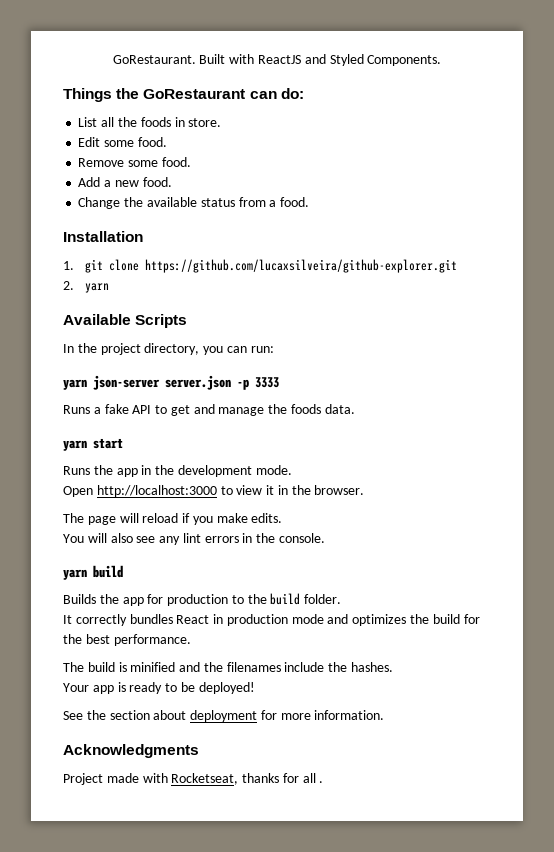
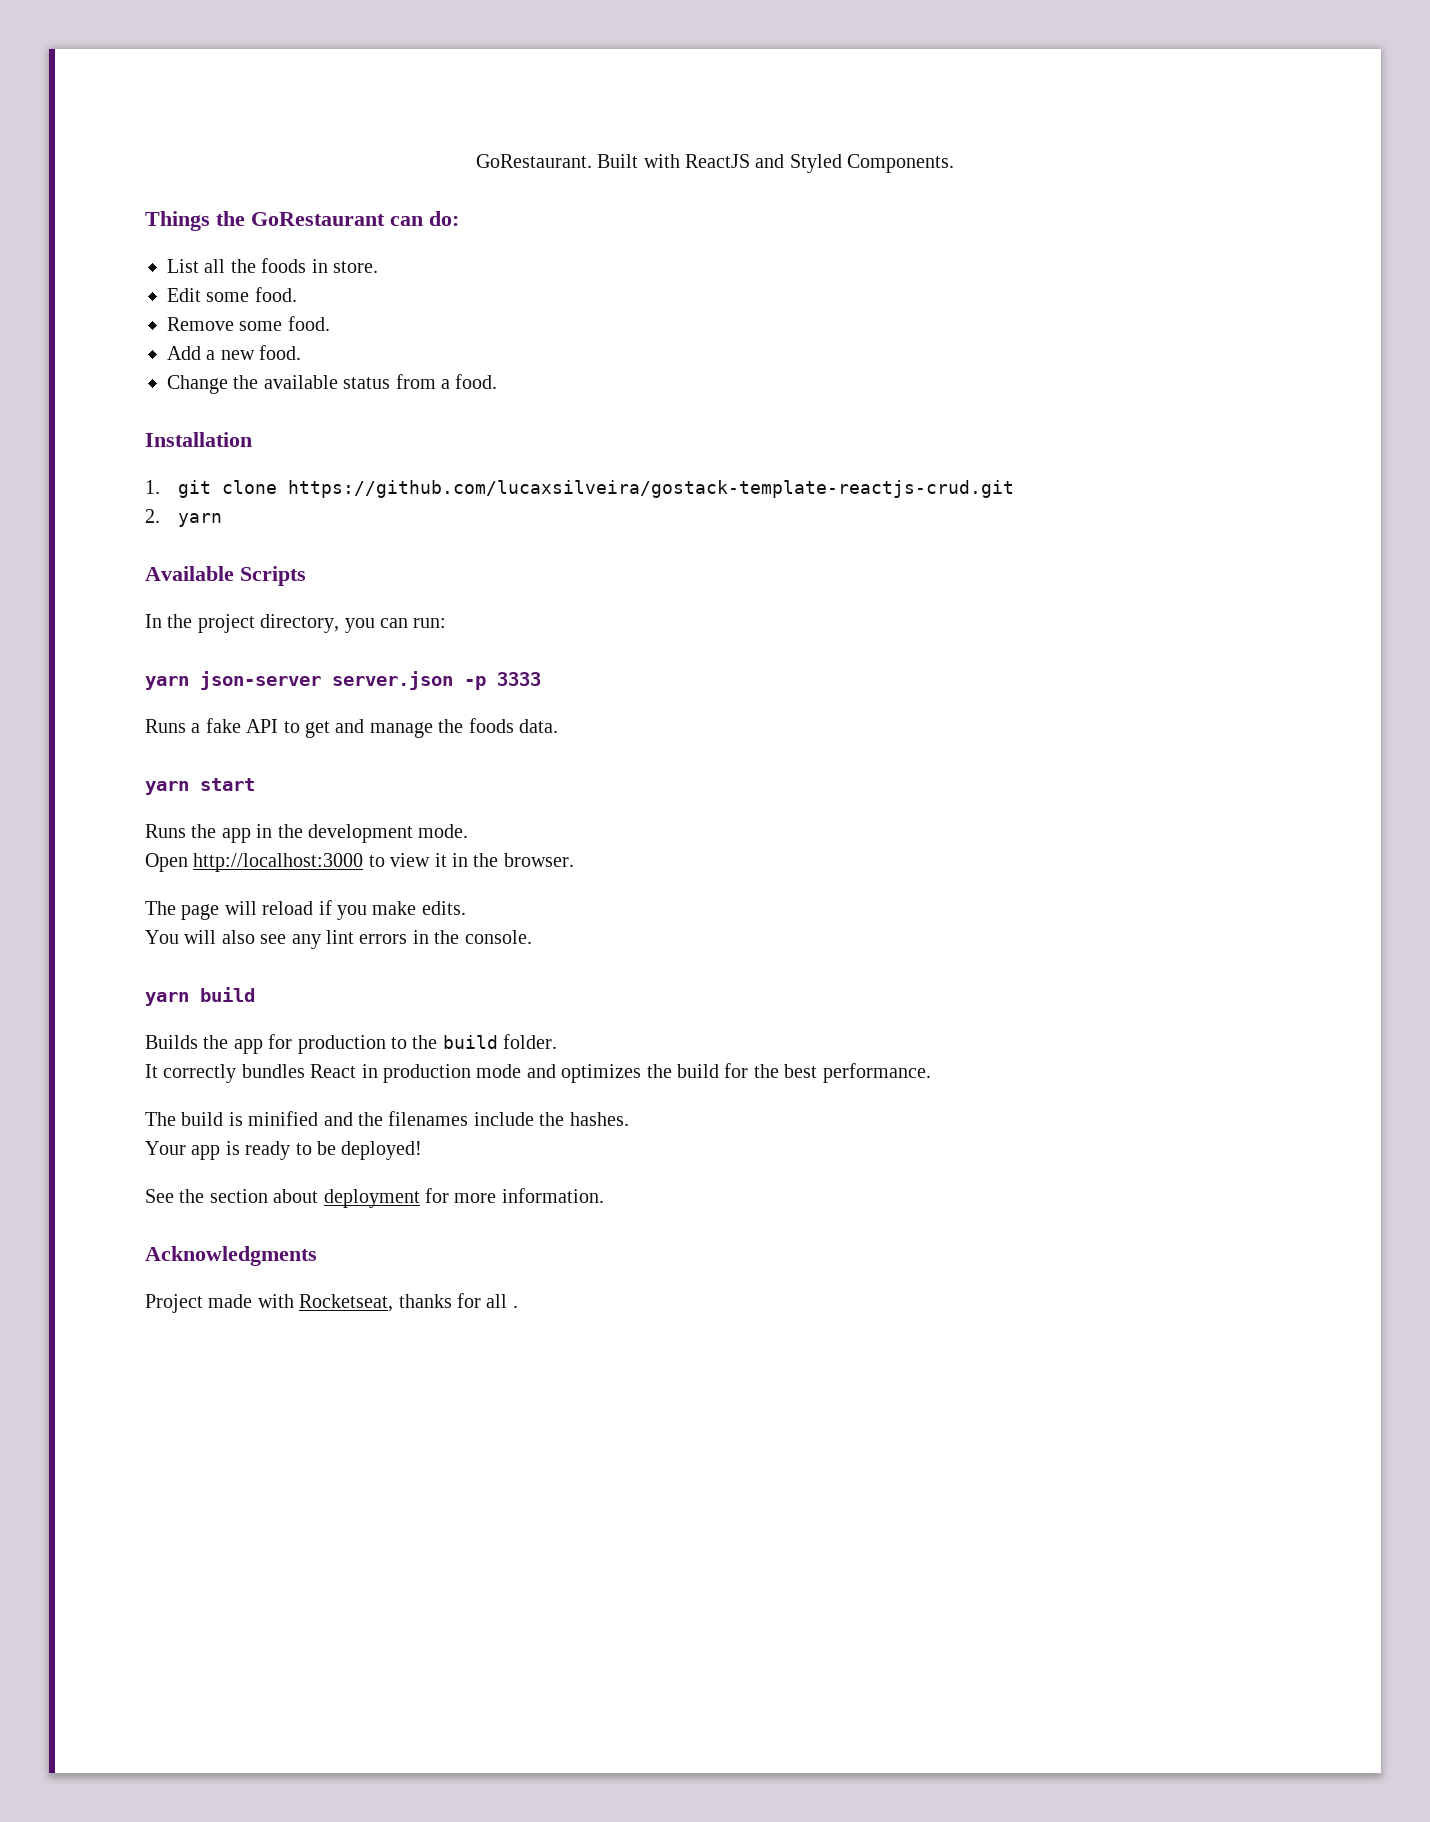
- 1. git clone https://github.com/lucaxsilveira/github-explorer.git
+ 1. git clone https://github.com/lucaxsilveira/gostack-template-reactjs-crud.git

